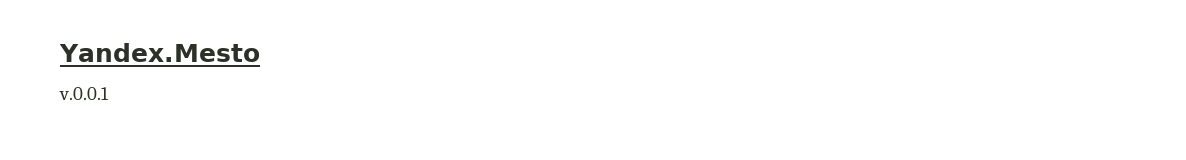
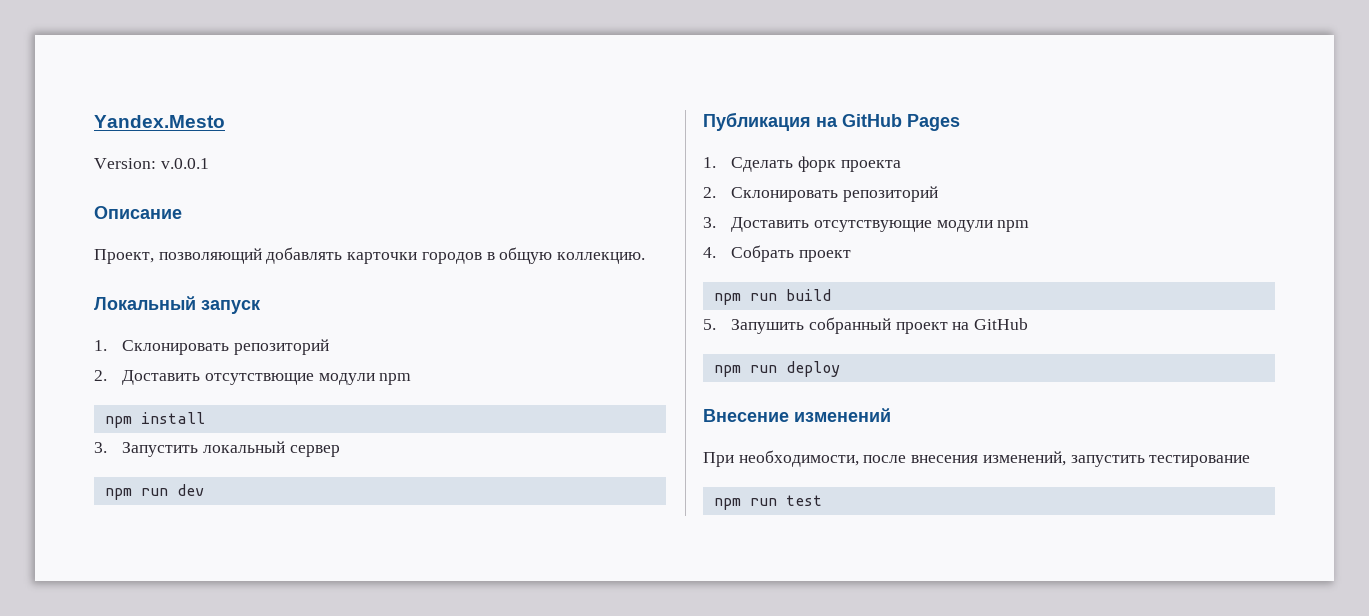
- v.0.0.1
+ Version: v.0.0.1
+ Описание
+ Проект, позволяющий добавлять карточки городов в общую коллекцию.
+ Локальный запуск
+ 1. Склонировать репозиторий
+ 2. Доставить отсутствющие модули npm
+ npm install
+ 3. Запустить локальный сервер
+ npm run dev
+ Публикация на GitHub Pages
+ 1. Сделать форк проекта
+ 2. Склонировать репозиторий
+ 3. Доставить отсутствующие модули npm
+ 4. Собрать проект
+ npm run build
+ 5. Запушить собранный проект на GitHub
+ npm run deploy
+ Внесение изменений
+ При необходимости, после внесения изменений, запустить тестирование
+ npm run test

